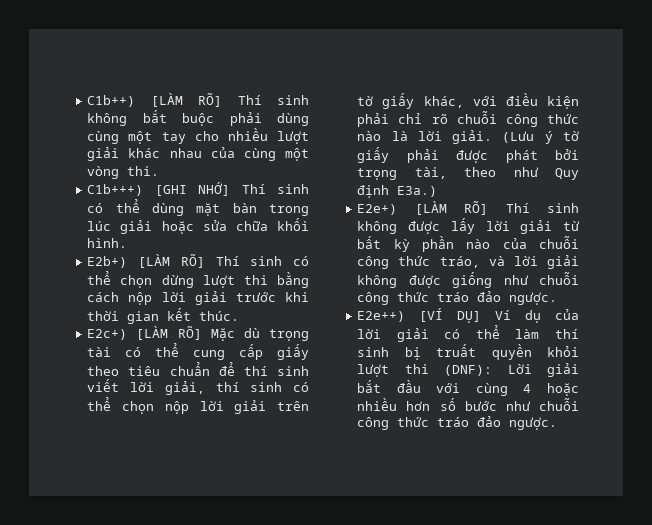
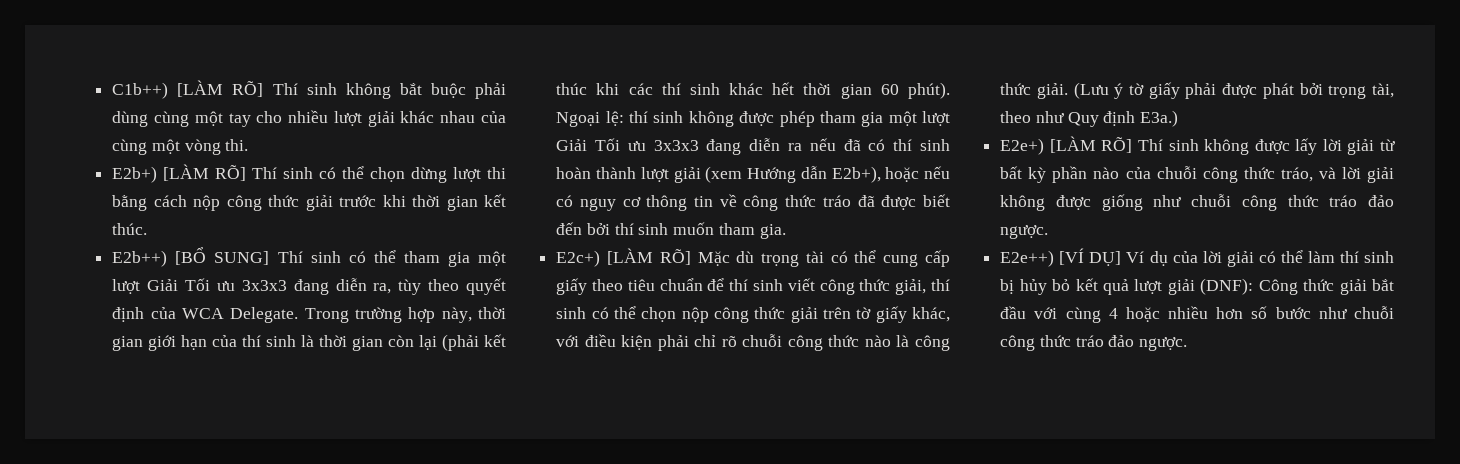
- C1b+++) [GHI NHỚ] Thí sinh có thể dùng mặt bàn trong lúc giải hoặc sửa chữa khối hình.
- E2b+) [LÀM RÕ] Thí sinh có thể chọn dừng lượt thi bằng cách nộp lời giải trước khi thời gian kết thúc.
+ E2b+) [LÀM RÕ] Thí sinh có thể chọn dừng lượt thi bằng cách nộp công thức giải trước khi thời gian kết thúc.
+ E2b++) [BỔ SUNG] Thí sinh có thể tham gia một lượt Giải Tối ưu 3x3x3 đang diễn ra, tùy theo quyết định của WCA Delegate. Trong trường hợp này, thời gian giới hạn của thí sinh là thời gian còn lại (phải kết thúc khi các thí sinh khác hết thời gian 60 phút). Ngoại lệ: thí sinh không được phép tham gia một lượt Giải Tối ưu 3x3x3 đang diễn ra nếu đã có thí sinh hoàn thành lượt giải (xem Hướng dẫn E2b+), hoặc nếu có nguy cơ thông tin về công thức tráo đã được biết đến bởi thí sinh muốn tham gia.
- E2c+) [LÀM RÕ] Mặc dù trọng tài có thể cung cấp giấy theo tiêu chuẩn để thí sinh viết lời giải, thí sinh có thể chọn nộp lời giải trên tờ giấy khác, với điều kiện phải chỉ rõ chuỗi công thức nào là lời giải.
+ E2c+) [LÀM RÕ] Mặc dù trọng tài có thể cung cấp giấy theo tiêu chuẩn để thí sinh viết công thức giải, thí sinh có thể chọn nộp công thức giải trên tờ giấy khác, với điều kiện phải chỉ rõ chuỗi công thức nào là công thức giải.
- E2e++) [VÍ DỤ] Ví dụ của lời giải có thể làm thí sinh bị truất quyền khỏi lượt thi (DNF): Lời giải bắt đầu với cùng 4 hoặc nhiều hơn số bước như chuỗi công thức tráo đảo ngược.
+ E2e++) [VÍ DỤ] Ví dụ của lời giải có thể làm thí sinh bị hủy bỏ kết quả lượt giải (DNF): Công thức giải bắt đầu với cùng 4 hoặc nhiều hơn số bước như chuỗi công thức tráo đảo ngược.

